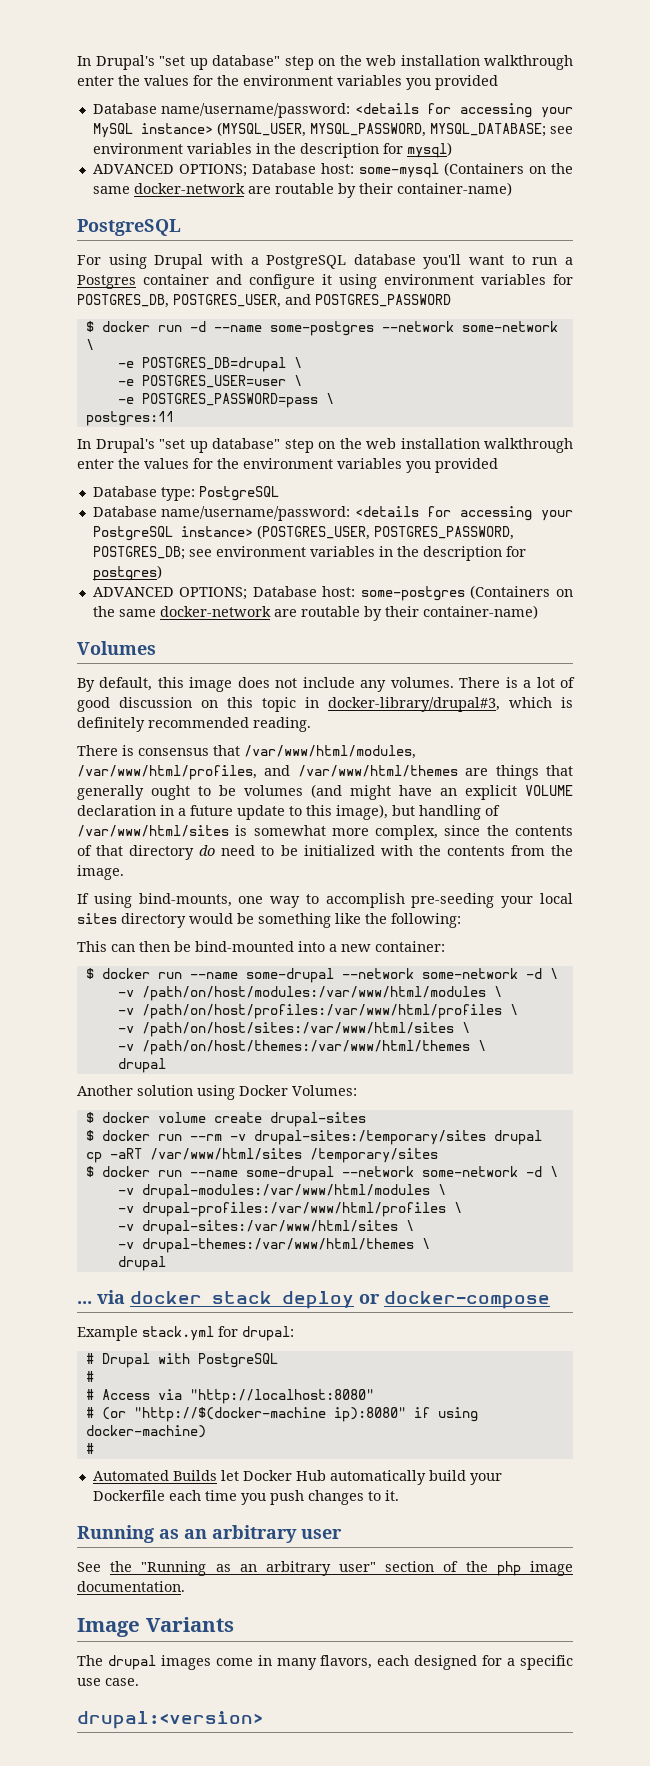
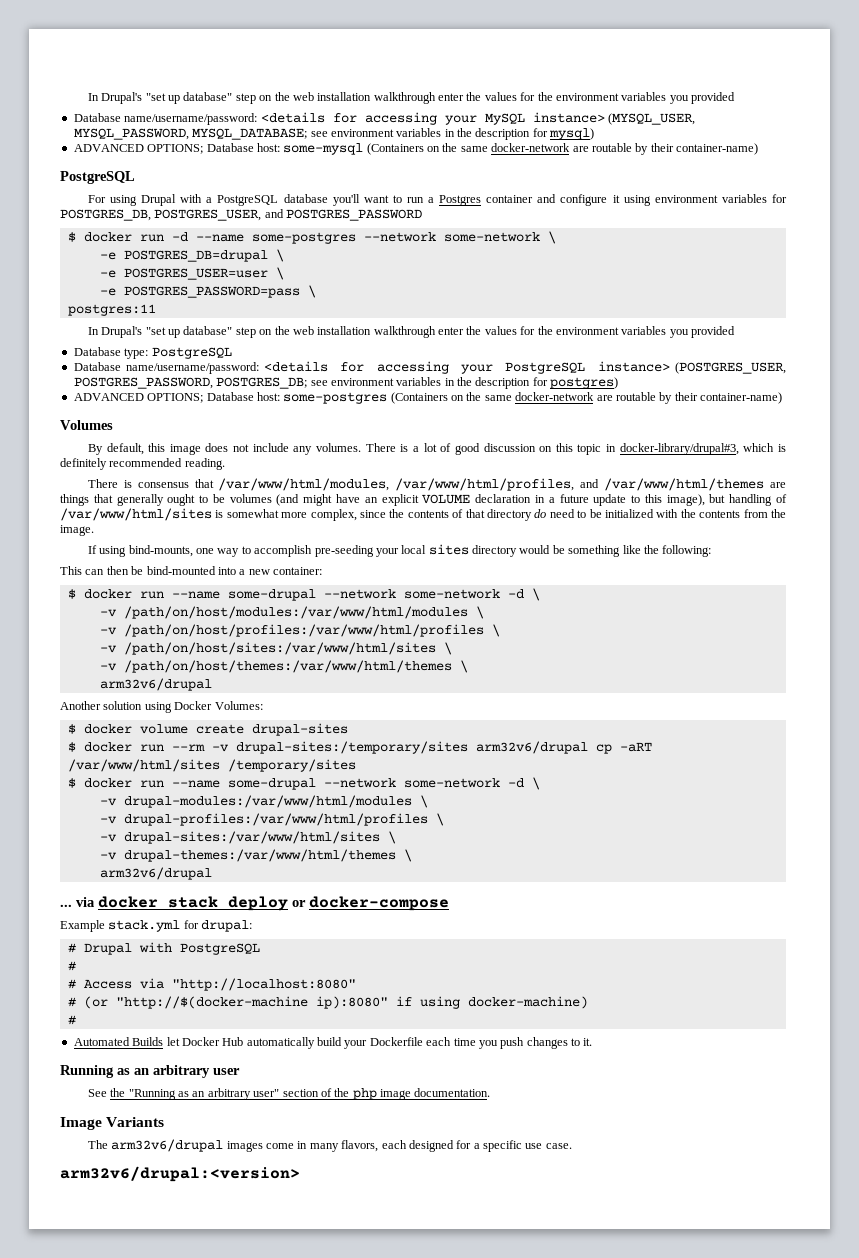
  -v /path/on/host/themes:/var/www/html/themes \
- drupal
+ arm32v6/drupal
- $ docker run --rm -v drupal-sites:/temporary/sites drupal cp -aRT /var/www/html/sites /temporary/sites
+ $ docker run --rm -v drupal-sites:/temporary/sites arm32v6/drupal cp -aRT /var/www/html/sites /temporary/sites
  -v drupal-themes:/var/www/html/themes \
- drupal
+ arm32v6/drupal
- The drupal images come in many flavors, each designed for a specific use case.
+ The arm32v6/drupal images come in many flavors, each designed for a specific use case.
- drupal:<version>
+ arm32v6/drupal:<version>

